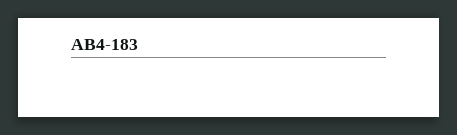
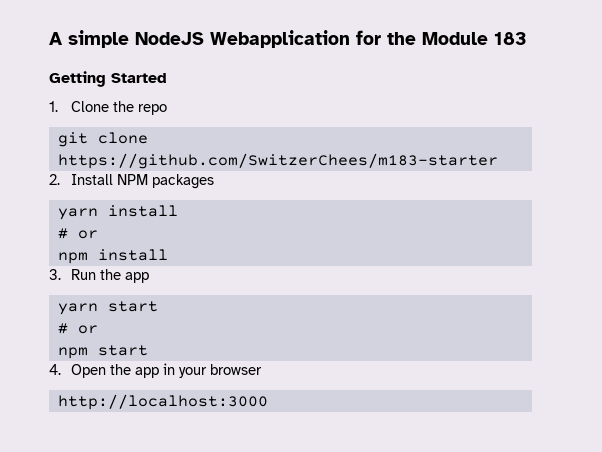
- AB4-183
+ A simple NodeJS Webapplication for the Module 183
+ Getting Started
+ 1. Clone the repo
+ git clone https://github.com/SwitzerChees/m183-starter
+ 2. Install NPM packages
+ yarn install
+ # or
+ npm install
+ 3. Run the app
+ yarn start
+ # or
+ npm start
+ 4. Open the app in your browser
+ http://localhost:3000

